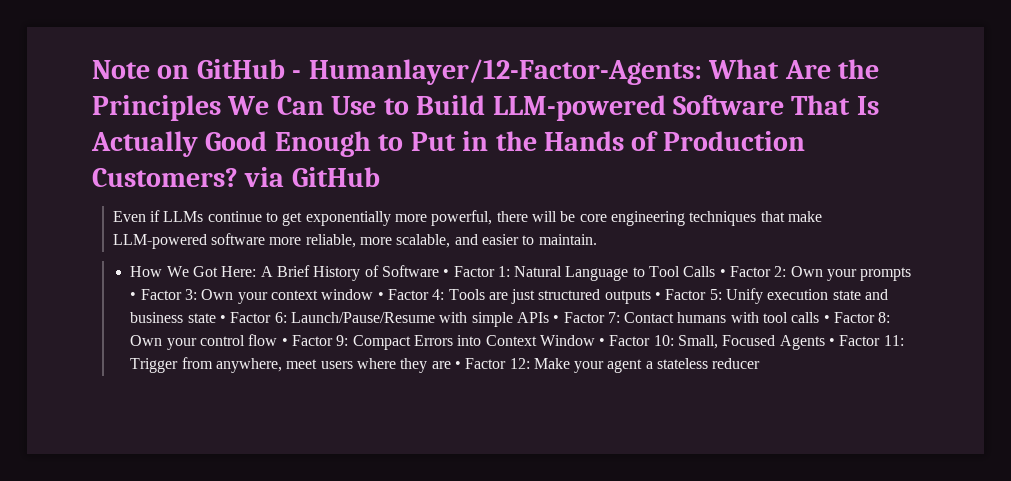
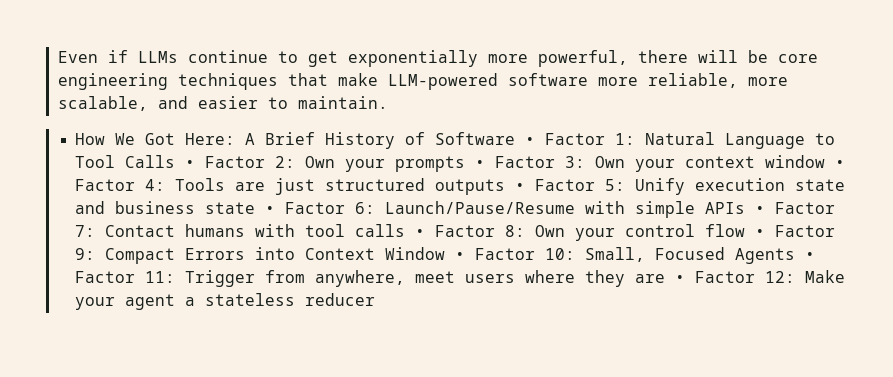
- Note on GitHub - Humanlayer/12-Factor-Agents: What Are the Principles We Can Use to Build LLM-powered Software That Is Actually Good Enough to Put in the Hands of Production Customers? via GitHub

